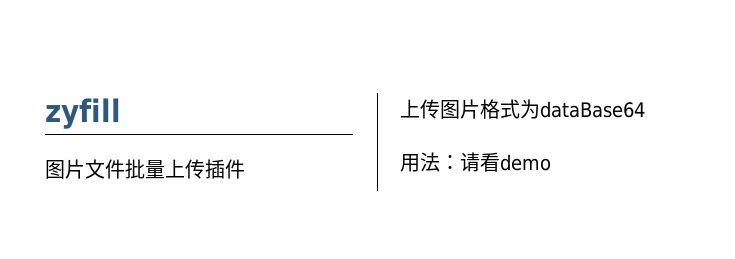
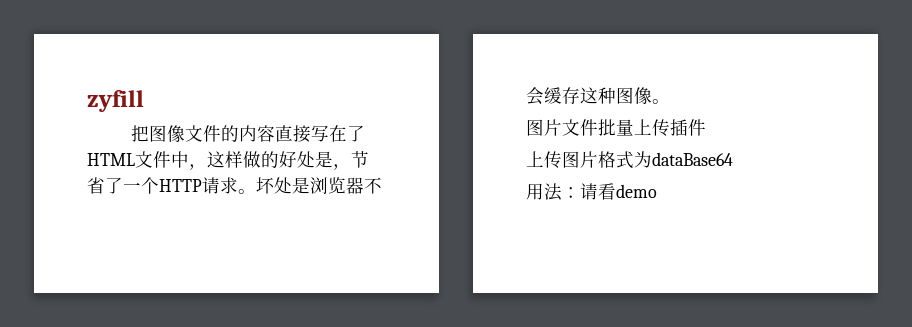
+ 把图像文件的内容直接写在了HTML文件中，这样做的好处是，节省了一个HTTP请求。坏处是浏览器不会缓存这种图像。

